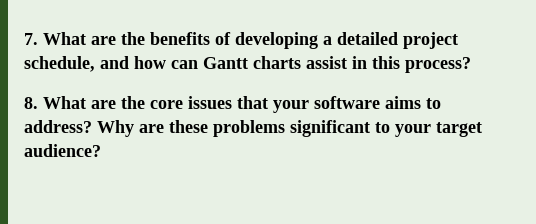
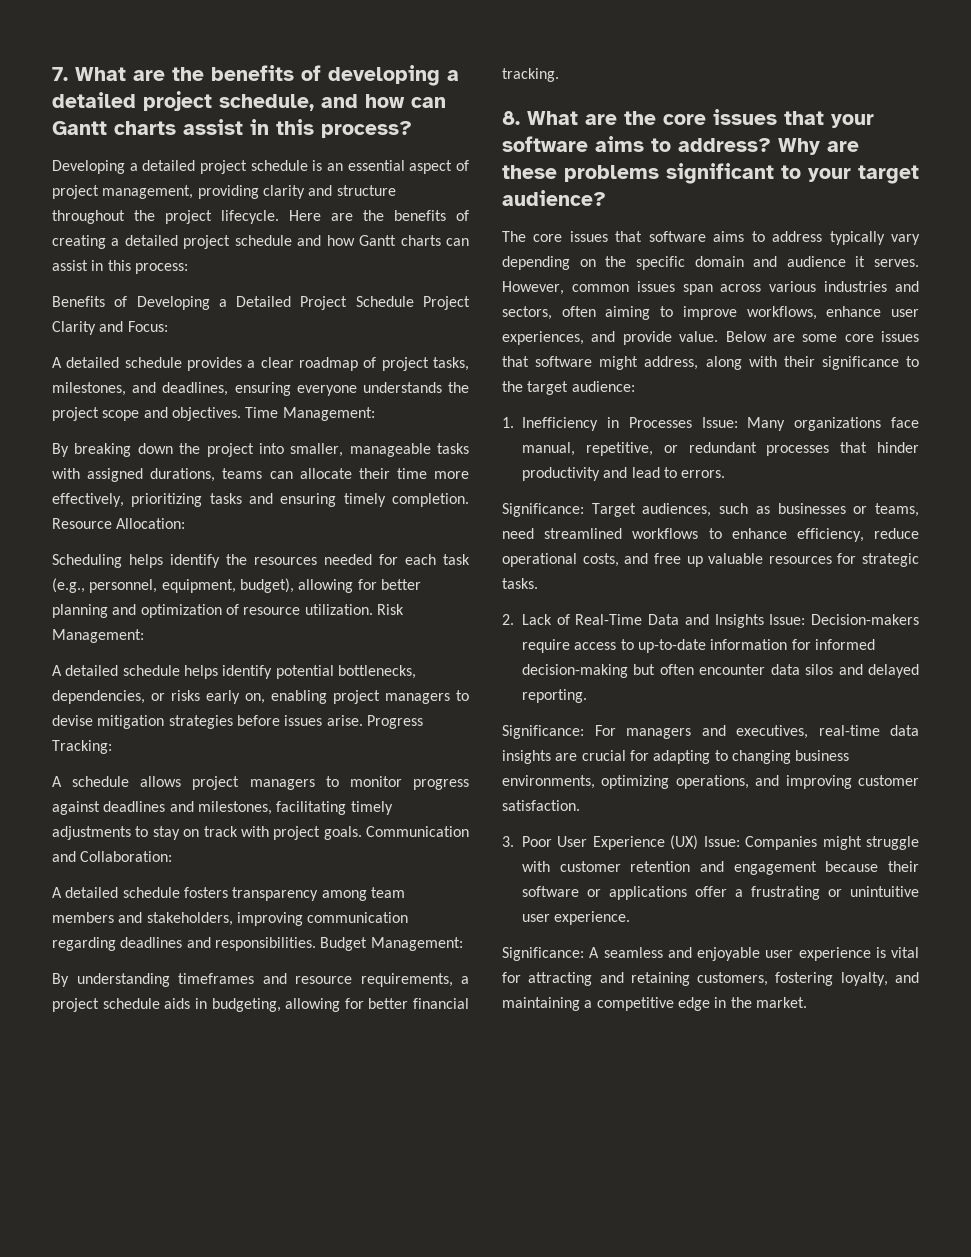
+ Developing a detailed project schedule is an essential aspect of project management, providing clarity and structure throughout the project lifecycle. Here are the benefits of creating a detailed project schedule and how Gantt charts can assist in this process:
+ Benefits of Developing a Detailed Project Schedule Project Clarity and Focus:
+ A detailed schedule provides a clear roadmap of project tasks, milestones, and deadlines, ensuring everyone understands the project scope and objectives. Time Management:
+ By breaking down the project into smaller, manageable tasks with assigned durations, teams can allocate their time more effectively, prioritizing tasks and ensuring timely completion. Resource Allocation:
+ Scheduling helps identify the resources needed for each task (e.g., personnel, equipment, budget), allowing for better planning and optimization of resource utilization. Risk Management:
+ A detailed schedule helps identify potential bottlenecks, dependencies, or risks early on, enabling project managers to devise mitigation strategies before issues arise. Progress Tracking:
+ A schedule allows project managers to monitor progress against deadlines and milestones, facilitating timely adjustments to stay on track with project goals. Communication and Collaboration:
+ A detailed schedule fosters transparency among team members and stakeholders, improving communication regarding deadlines and responsibilities. Budget Management:
+ By understanding timeframes and resource requirements, a project schedule aids in budgeting, allowing for better financial tracking.
+ The core issues that software aims to address typically vary depending on the specific domain and audience it serves. However, common issues span across various industries and sectors, often aiming to improve workflows, enhance user experiences, and provide value. Below are some core issues that software might address, along with their significance to the target audience:
+ 1. Inefficiency in Processes Issue: Many organizations face manual, repetitive, or redundant processes that hinder productivity and lead to errors.
+ Significance: Target audiences, such as businesses or teams, need streamlined workflows to enhance efficiency, reduce operational costs, and free up valuable resources for strategic tasks.
+ 2. Lack of Real-Time Data and Insights Issue: Decision-makers require access to up-to-date information for informed decision-making but often encounter data silos and delayed reporting.
+ Significance: For managers and executives, real-time data insights are crucial for adapting to changing business environments, optimizing operations, and improving customer satisfaction.
+ 3. Poor User Experience (UX) Issue: Companies might struggle with customer retention and engagement because their software or applications offer a frustrating or unintuitive user experience.
+ Significance: A seamless and enjoyable user experience is vital for attracting and retaining customers, fostering loyalty, and maintaining a competitive edge in the market.

